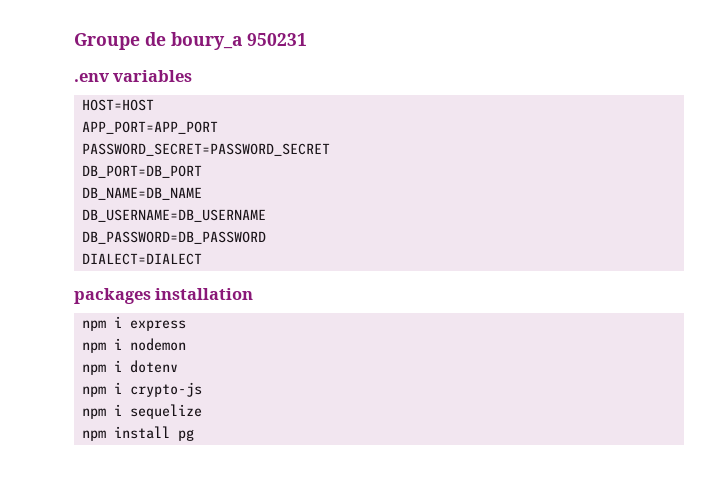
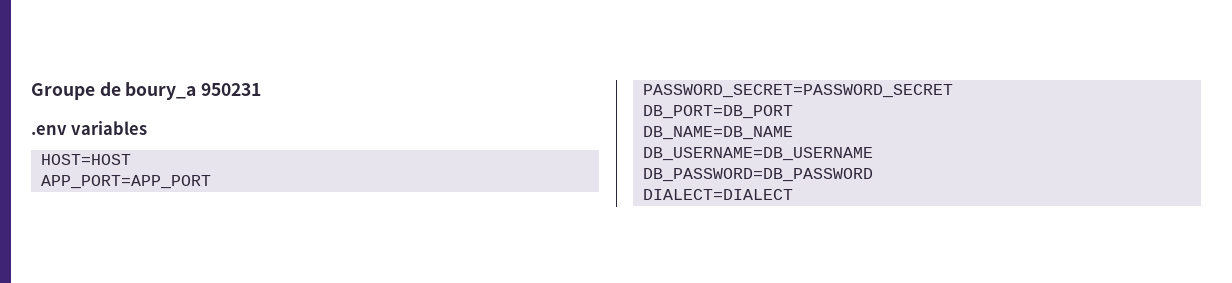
- packages installation
- npm i express
- npm i nodemon
- npm i dotenv
- npm i crypto-js
- npm i sequelize
- npm install pg

